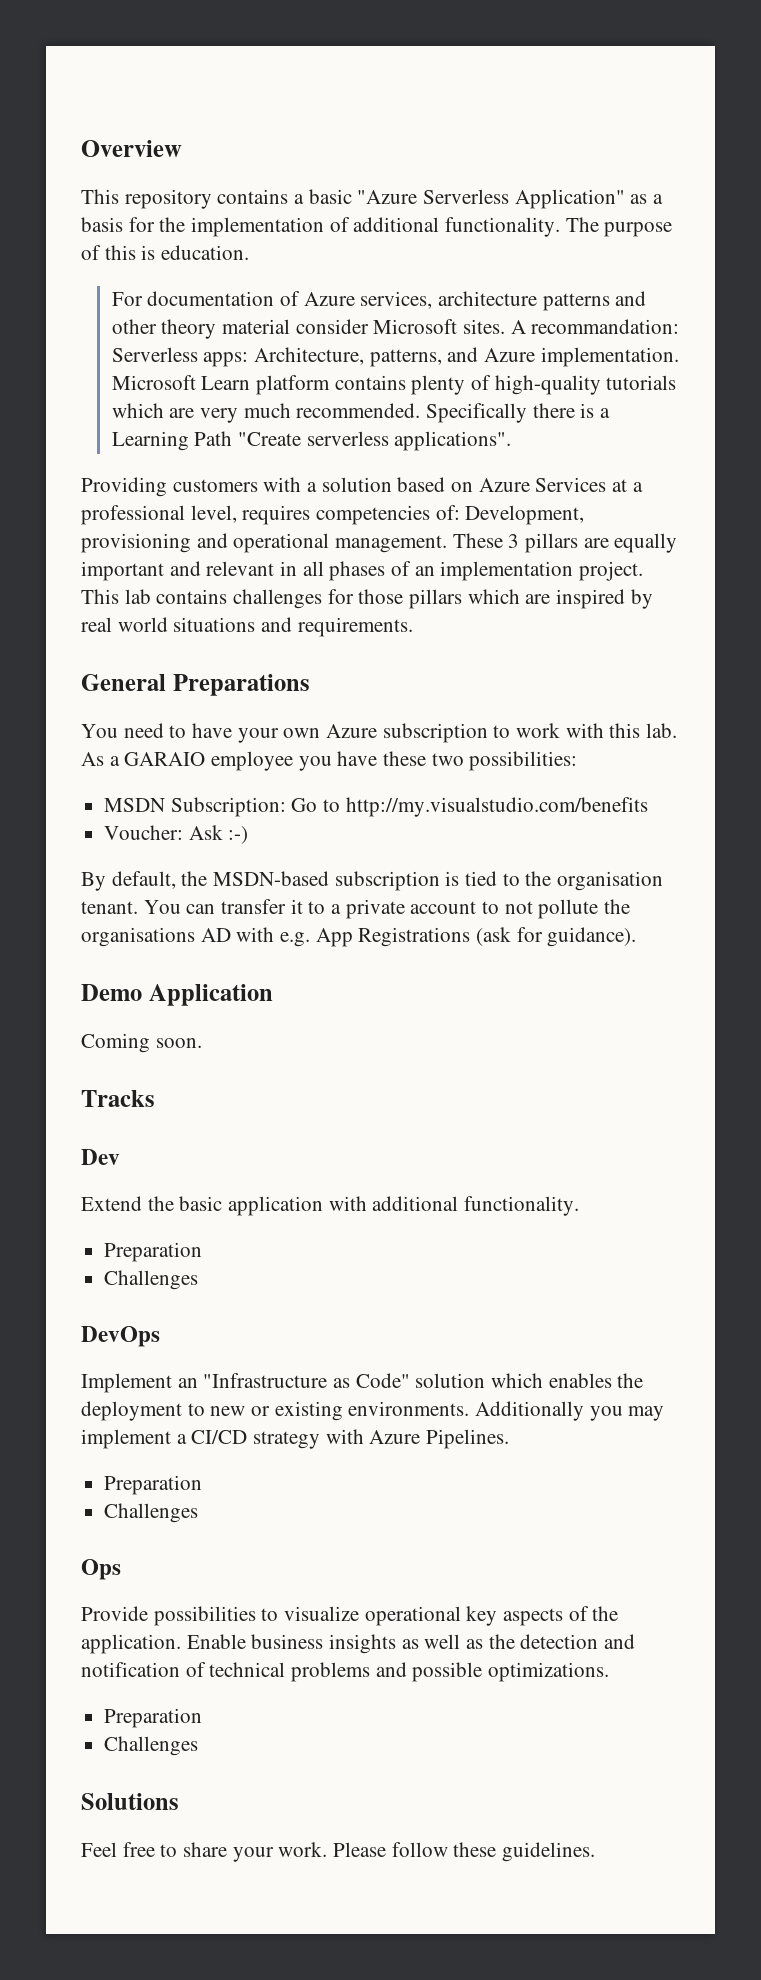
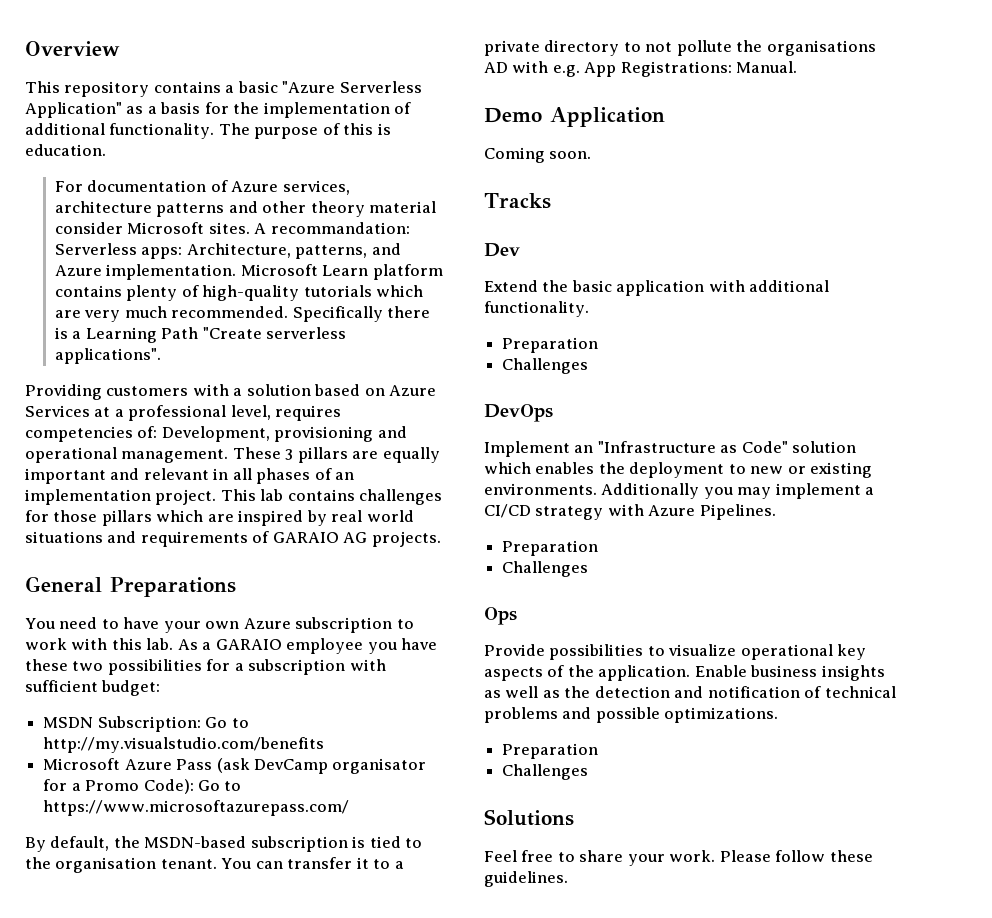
- This lab contains challenges for those pillars which are inspired by real world situations and requirements.
+ This lab contains challenges for those pillars which are inspired by real world situations and requirements of GARAIO AG projects.
- As a GARAIO employee you have these two possibilities:
+ As a GARAIO employee you have these two possibilities for a subscription with sufficient budget:
- Voucher: Ask :-)
+ Microsoft Azure Pass (ask DevCamp organisator for a Promo Code): Go to https://www.microsoftazurepass.com/
- You can transfer it to a private account to not pollute the organisations AD with e.g. App Registrations (ask for guidance).
+ You can transfer it to a private directory to not pollute the organisations AD with e.g. App Registrations: Manual.

